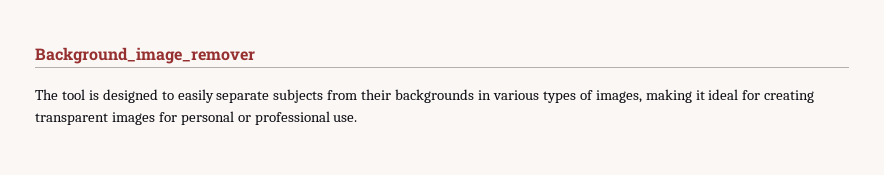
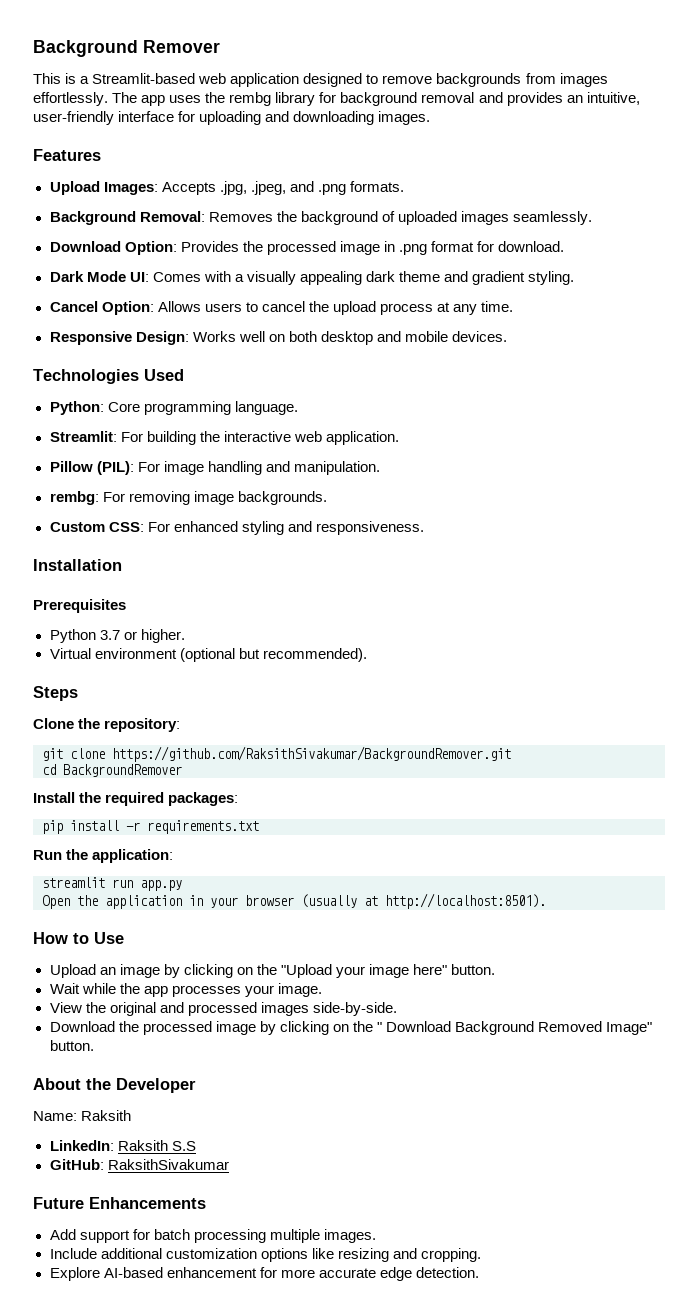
- Background_image_remover
- The tool is designed to easily separate subjects from their backgrounds in various types of images, making it ideal for creating transparent images for personal or professional use.
+ Background Remover
+ This is a Streamlit-based web application designed to remove backgrounds from images effortlessly. The app uses the rembg library for background removal and provides an intuitive, user-friendly interface for uploading and downloading images.
+ Features
+ Upload Images: Accepts .jpg, .jpeg, and .png formats.
+ Background Removal: Removes the background of uploaded images seamlessly.
+ Download Option: Provides the processed image in .png format for download.
+ Dark Mode UI: Comes with a visually appealing dark theme and gradient styling.
+ Cancel Option: Allows users to cancel the upload process at any time.
+ Responsive Design: Works well on both desktop and mobile devices.
+ Technologies Used
+ Python: Core programming language.
+ Streamlit: For building the interactive web application.
+ Pillow (PIL): For image handling and manipulation.
+ rembg: For removing image backgrounds.
+ Custom CSS: For enhanced styling and responsiveness.
+ Installation
+ Prerequisites
+ Python 3.7 or higher.
+ Virtual environment (optional but recommended).
+ Steps
+ Clone the repository:
+ git clone https://github.com/RaksithSivakumar/BackgroundRemover.git
+ cd BackgroundRemover
+ Install the required packages:
+ pip install -r requirements.txt
+ Run the application:
+ streamlit run app.py
+ Open the application in your browser (usually at http://localhost:8501).
+ How to Use
+ Upload an image by clicking on the "Upload your image here" button.
+ Wait while the app processes your image.
+ View the original and processed images side-by-side.
+ Download the processed image by clicking on the " Download Background Removed Image" button.
+ About the Developer
+ Name: Raksith
+ LinkedIn: Raksith S.S
+ GitHub: RaksithSivakumar
+ Future Enhancements
+ Add support for batch processing multiple images.
+ Include additional customization options like resizing and cropping.
+ Explore AI-based enhancement for more accurate edge detection.

